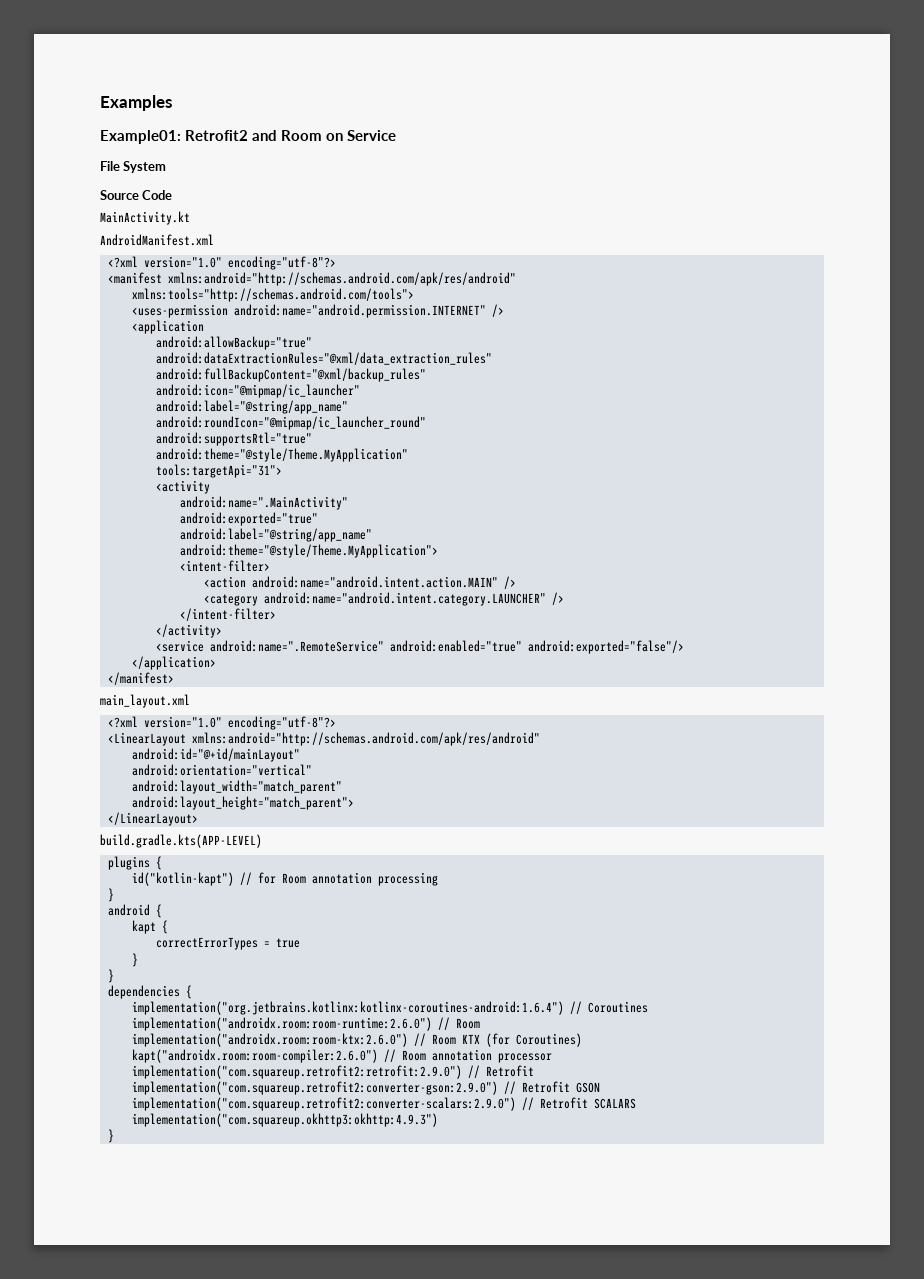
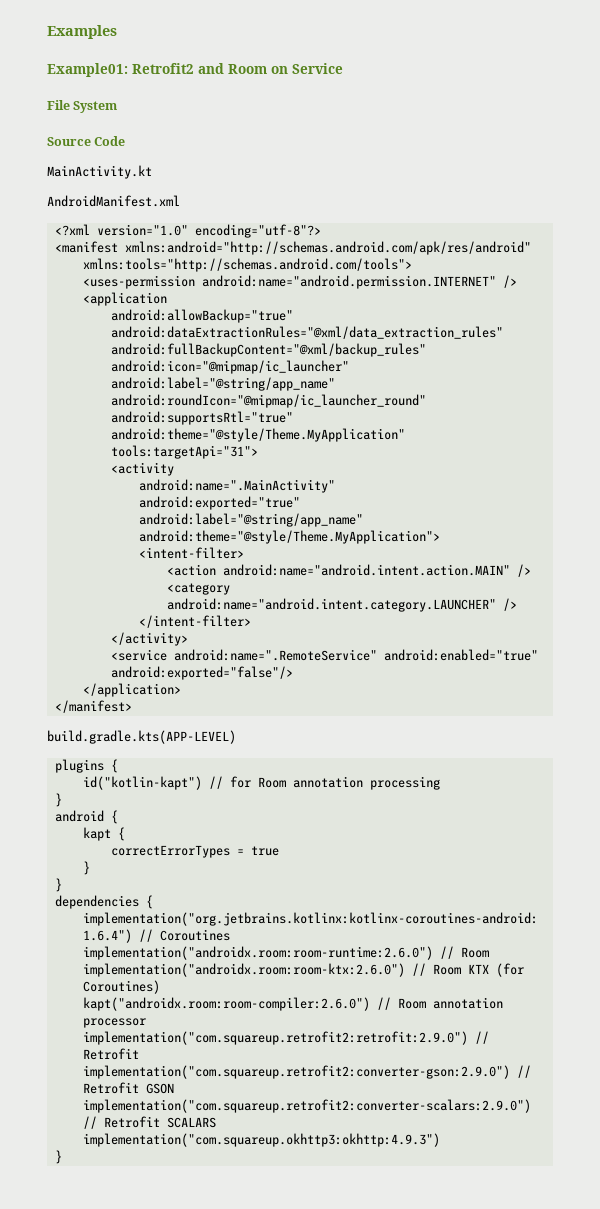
- main_layout.xml
- <?xml version="1.0" encoding="utf-8"?>
- <LinearLayout xmlns:android="http://schemas.android.com/apk/res/android"
- android:id="@+id/mainLayout"
- android:orientation="vertical"
- android:layout_width="match_parent"
- android:layout_height="match_parent">
- </LinearLayout>

